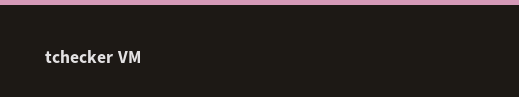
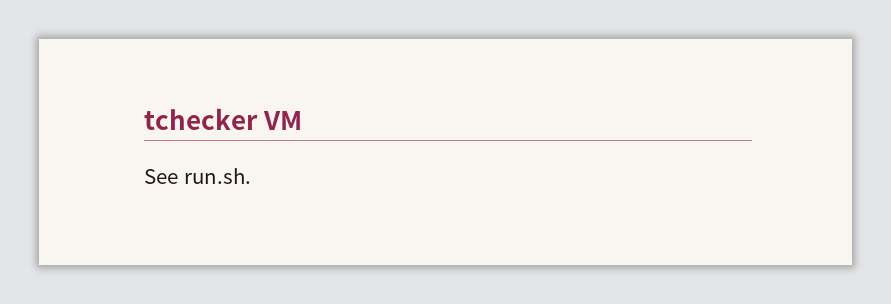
+ See run.sh.

